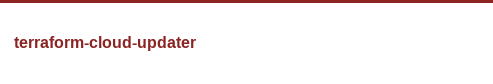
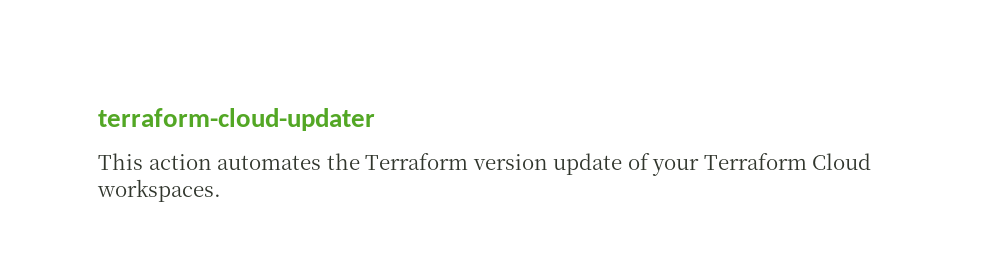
+ This action automates the Terraform version update of your Terraform Cloud workspaces.

